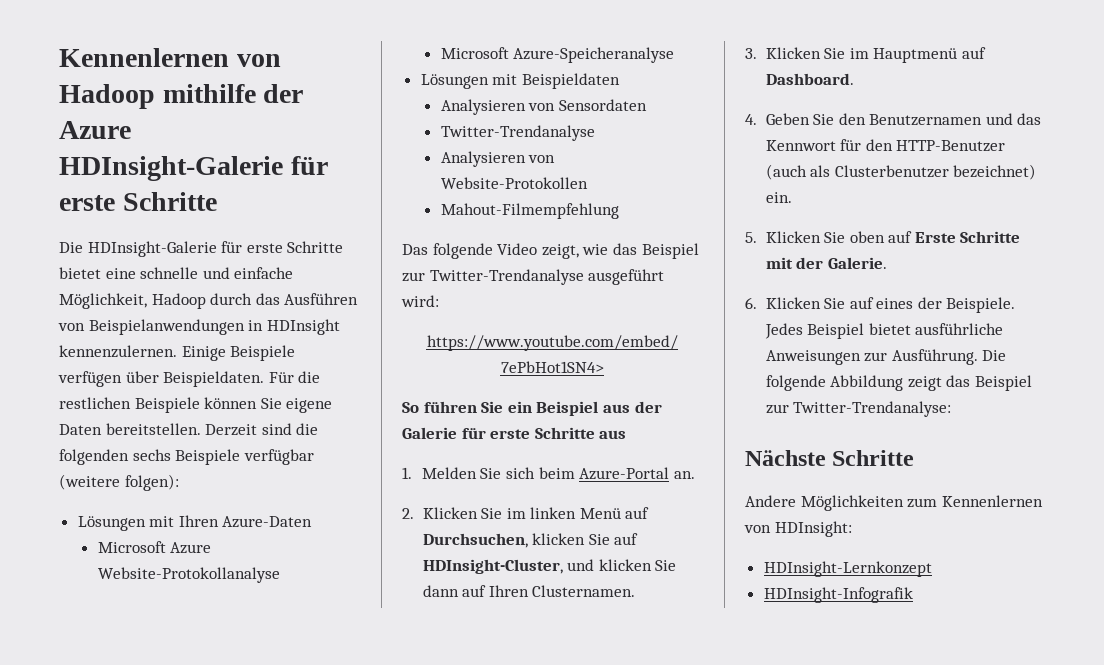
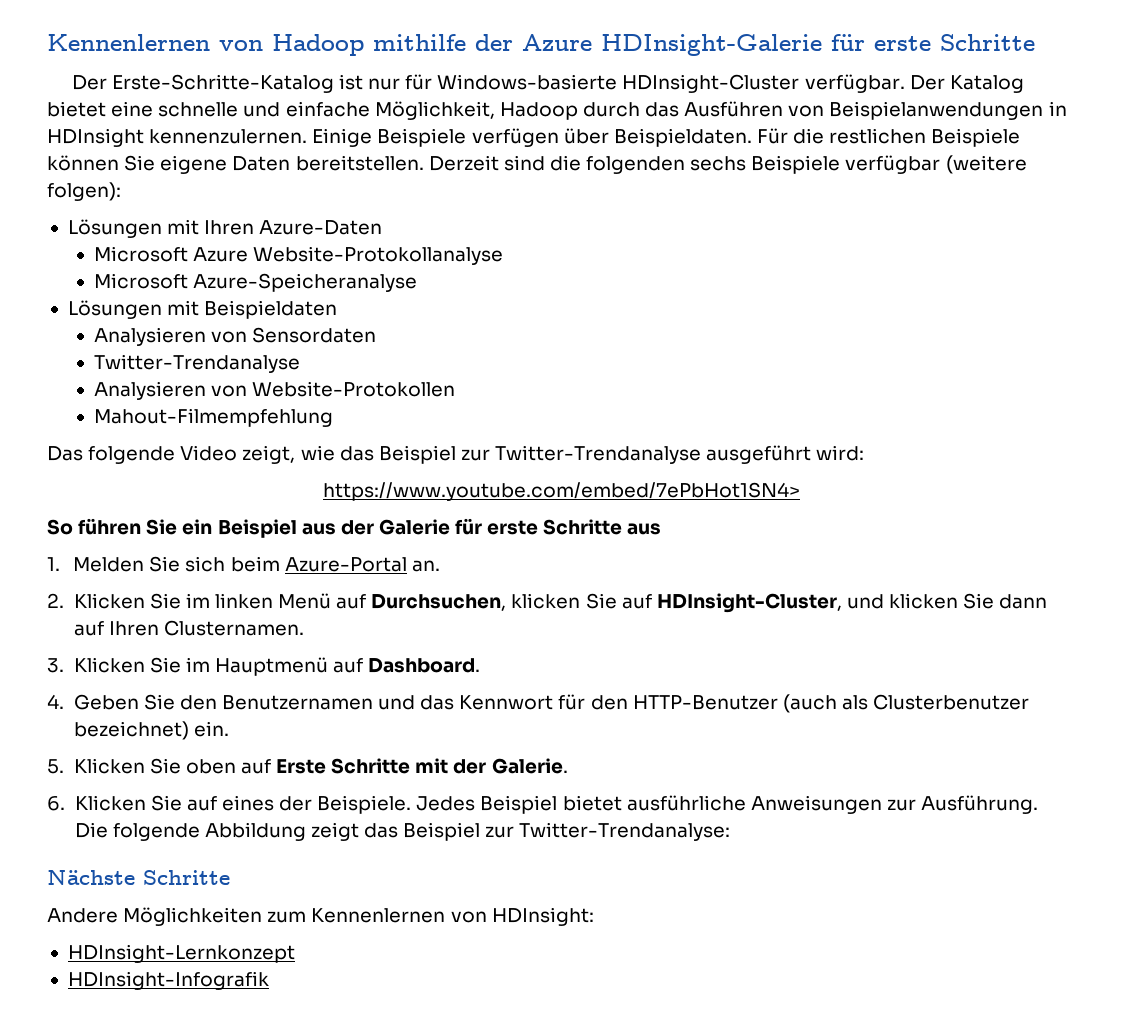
- Die HDInsight-Galerie für erste Schritte bietet eine schnelle und einfache Möglichkeit, Hadoop durch das Ausführen von Beispielanwendungen in HDInsight kennenzulernen.
+ Der Erste-Schritte-Katalog ist nur für Windows-basierte HDInsight-Cluster verfügbar. Der Katalog bietet eine schnelle und einfache Möglichkeit, Hadoop durch das Ausführen von Beispielanwendungen in HDInsight kennenzulernen.

